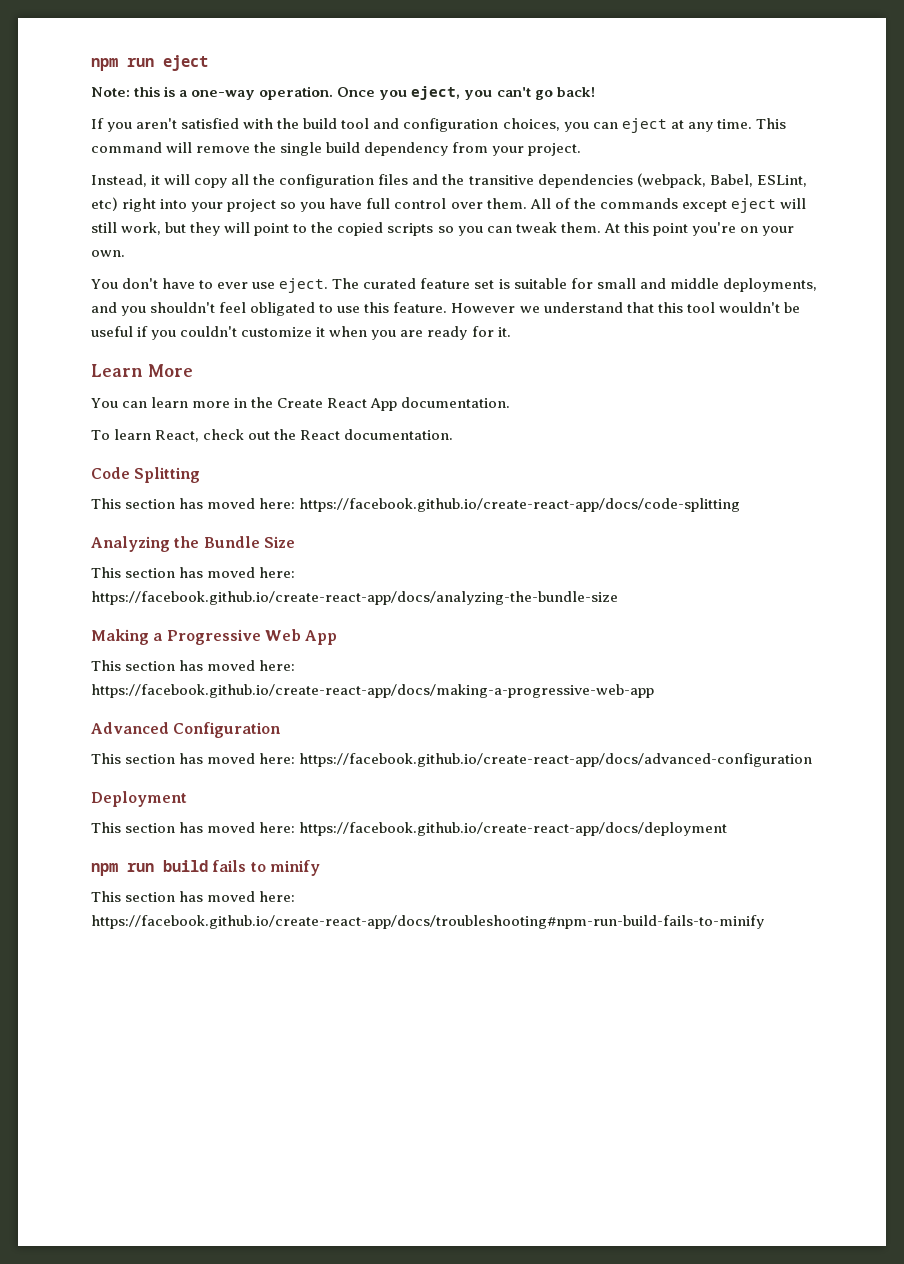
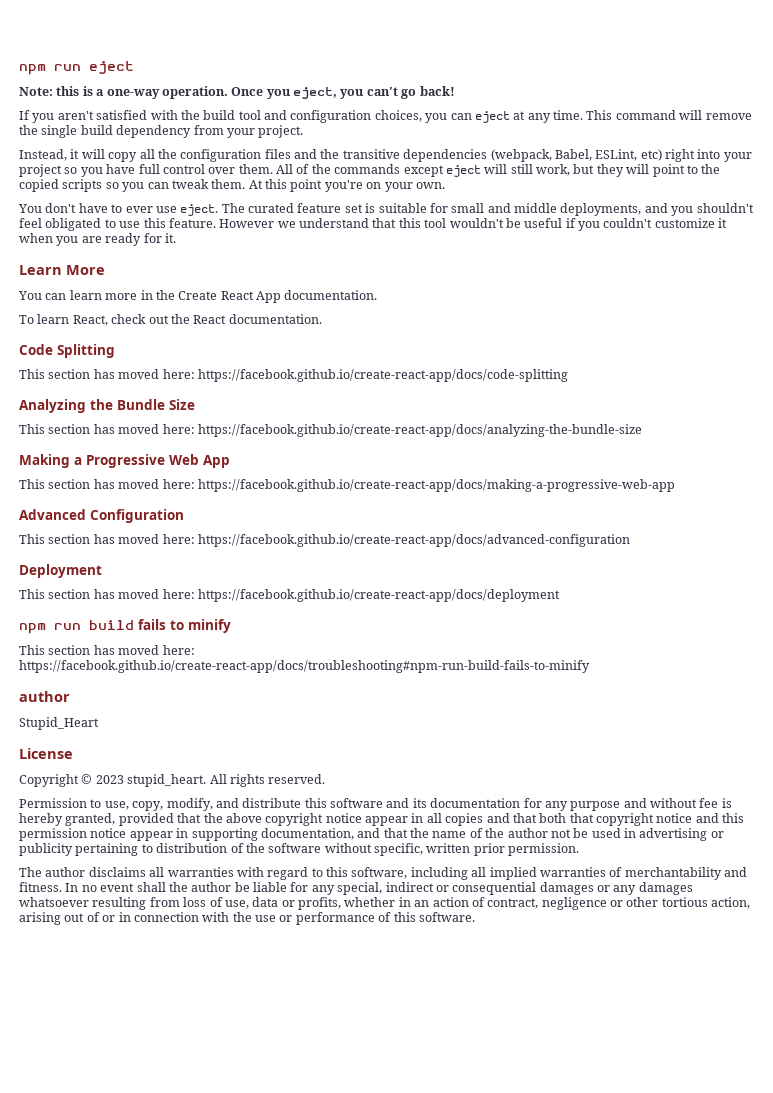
  This section has moved here: https://facebook.github.io/create-react-app/docs/troubleshooting#npm-run-build-fails-to-minify
+ author
+ Stupid_Heart
+ License
+ Copyright © 2023 stupid_heart. All rights reserved.
+ Permission to use, copy, modify, and distribute this software and its documentation for any purpose and without fee is hereby granted, provided that the above copyright notice appear in all copies and that both that copyright notice and this permission notice appear in supporting documentation, and that the name of the author not be used in advertising or publicity pertaining to distribution of the software without specific, written prior permission.
+ The author disclaims all warranties with regard to this software, including all implied warranties of merchantability and fitness. In no event shall the author be liable for any special, indirect or consequential damages or any damages whatsoever resulting from loss of use, data or profits, whether in an action of contract, negligence or other tortious action, arising out of or in connection with the use or performance of this software.

